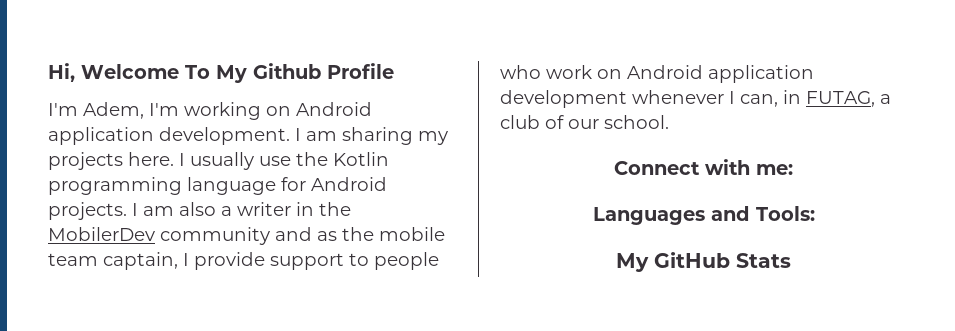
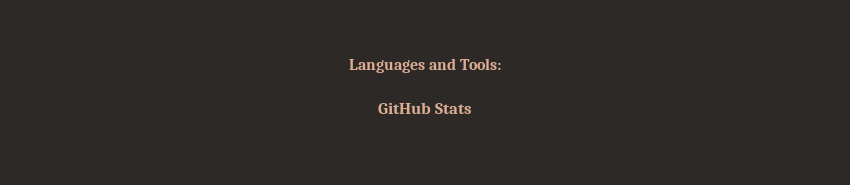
- Hi, Welcome To My Github Profile
- I'm Adem, I'm working on Android application development. I am sharing my projects here. I usually use the Kotlin programming language for Android projects. I am also a writer in the MobilerDev community and as the mobile team captain, I provide support to people who work on Android application development whenever I can, in FUTAG, a club of our school.
- Connect with me:
- My GitHub Stats
+ GitHub Stats

